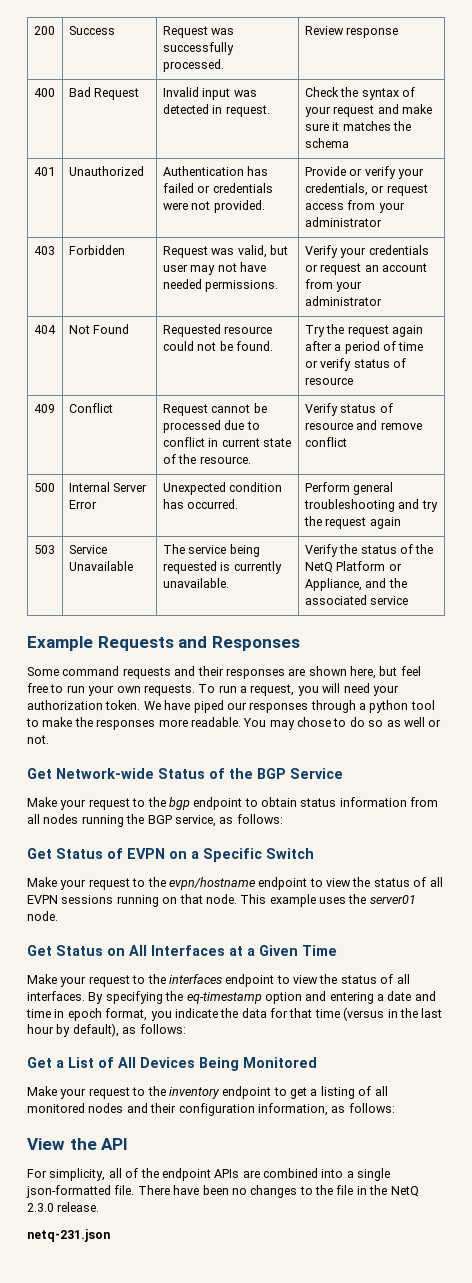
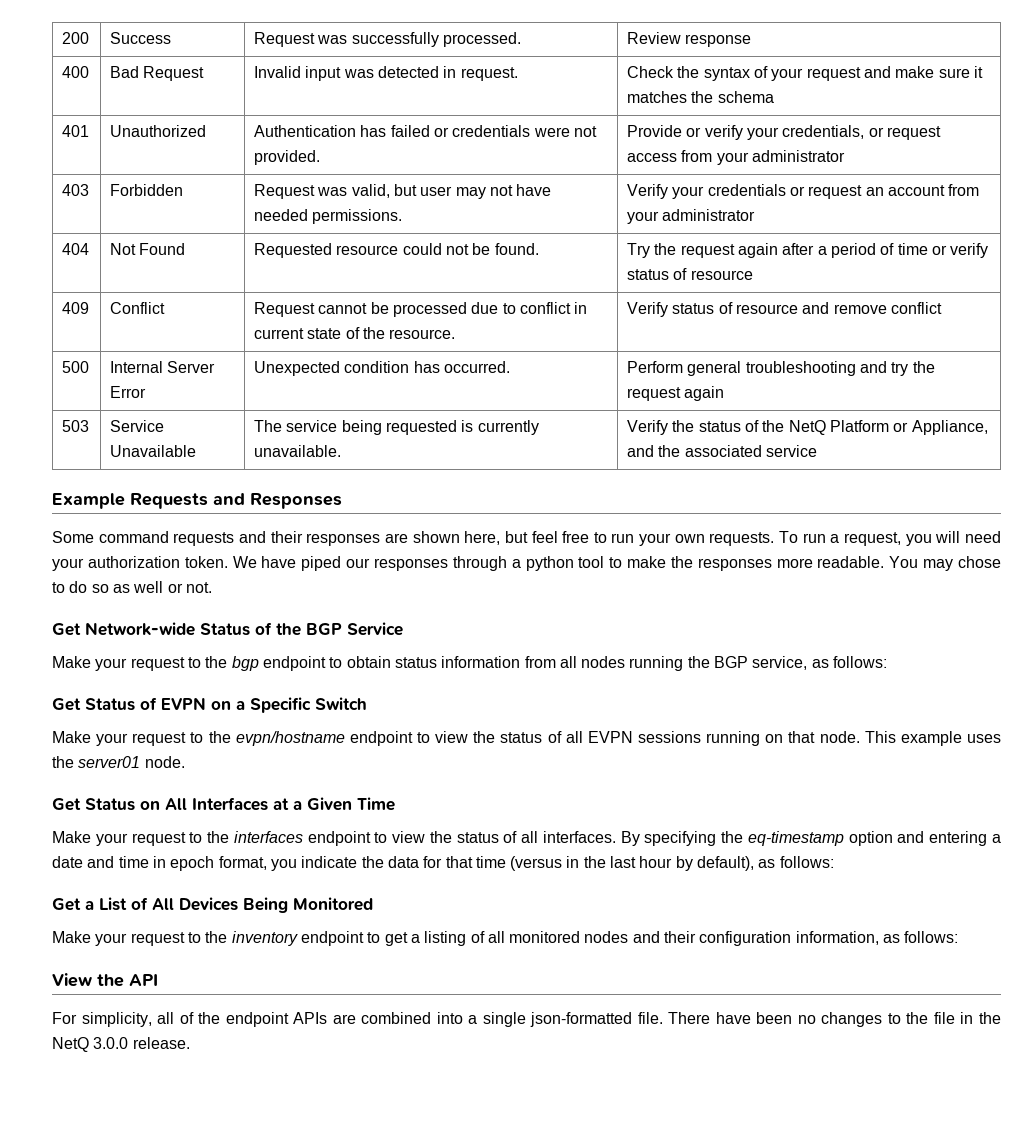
- There have been no changes to the file in the NetQ 2.3.0 release.
+ There have been no changes to the file in the NetQ 3.0.0 release.
- netq-231.json

